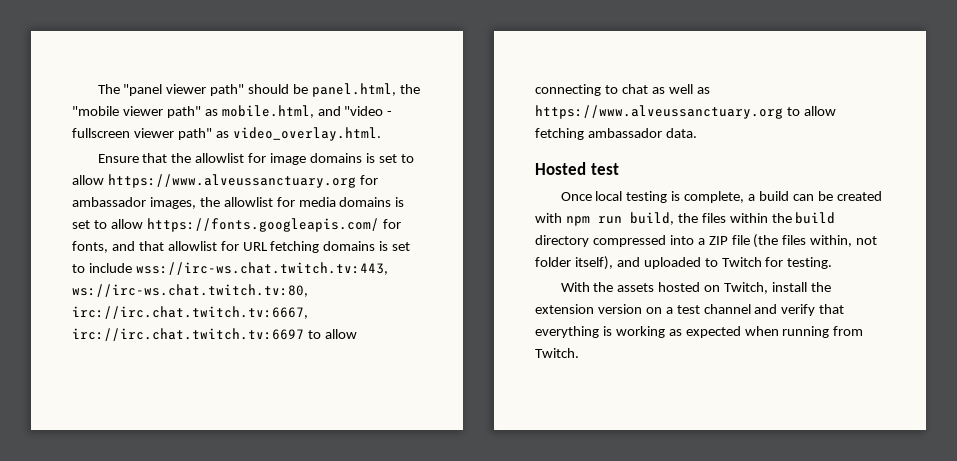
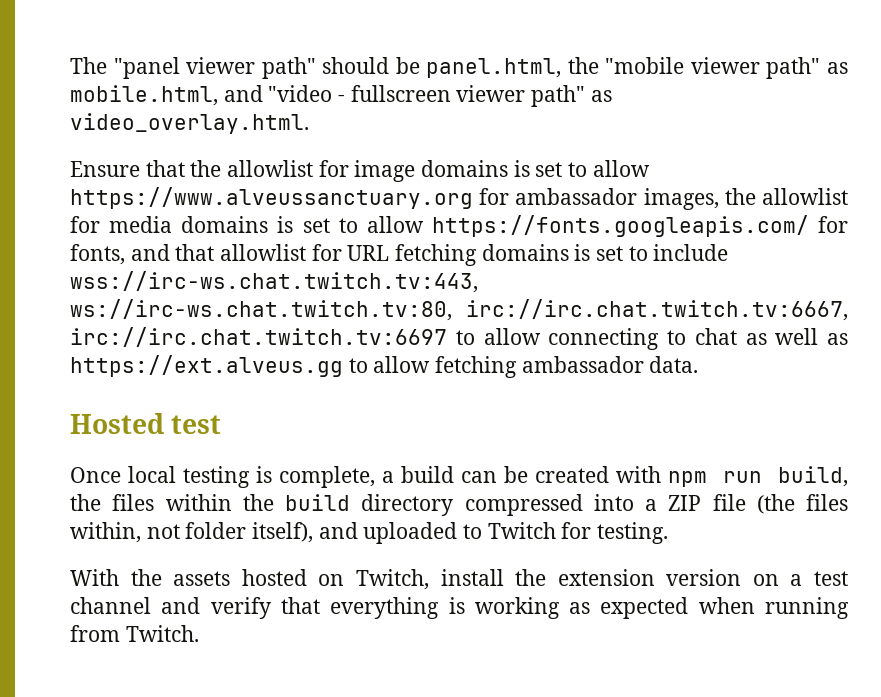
- Ensure that the allowlist for image domains is set to allow https://www.alveussanctuary.org for ambassador images, the allowlist for media domains is set to allow https://fonts.googleapis.com/ for fonts, and that allowlist for URL fetching domains is set to include wss://irc-ws.chat.twitch.tv:443, ws://irc-ws.chat.twitch.tv:80, irc://irc.chat.twitch.tv:6667, irc://irc.chat.twitch.tv:6697 to allow connecting to chat as well as https://www.alveussanctuary.org to allow fetching ambassador data.
+ Ensure that the allowlist for image domains is set to allow https://www.alveussanctuary.org for ambassador images, the allowlist for media domains is set to allow https://fonts.googleapis.com/ for fonts, and that allowlist for URL fetching domains is set to include wss://irc-ws.chat.twitch.tv:443, ws://irc-ws.chat.twitch.tv:80, irc://irc.chat.twitch.tv:6667, irc://irc.chat.twitch.tv:6697 to allow connecting to chat as well as https://ext.alveus.gg to allow fetching ambassador data.

